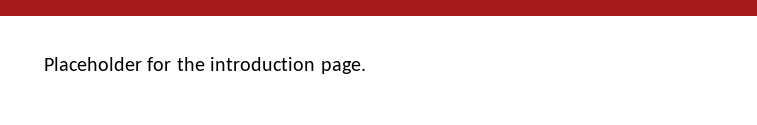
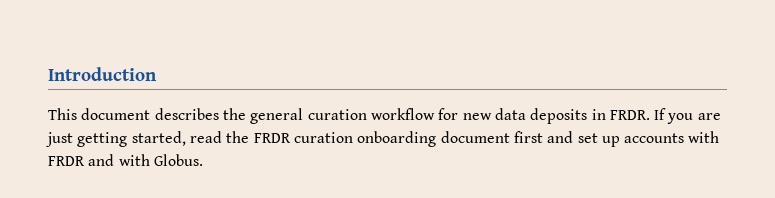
- Placeholder for the introduction page.
+ Introduction
+ This document describes the general curation workflow for new data deposits in FRDR. If you are just getting started, read the FRDR curation onboarding document first and set up accounts with FRDR and with Globus.

